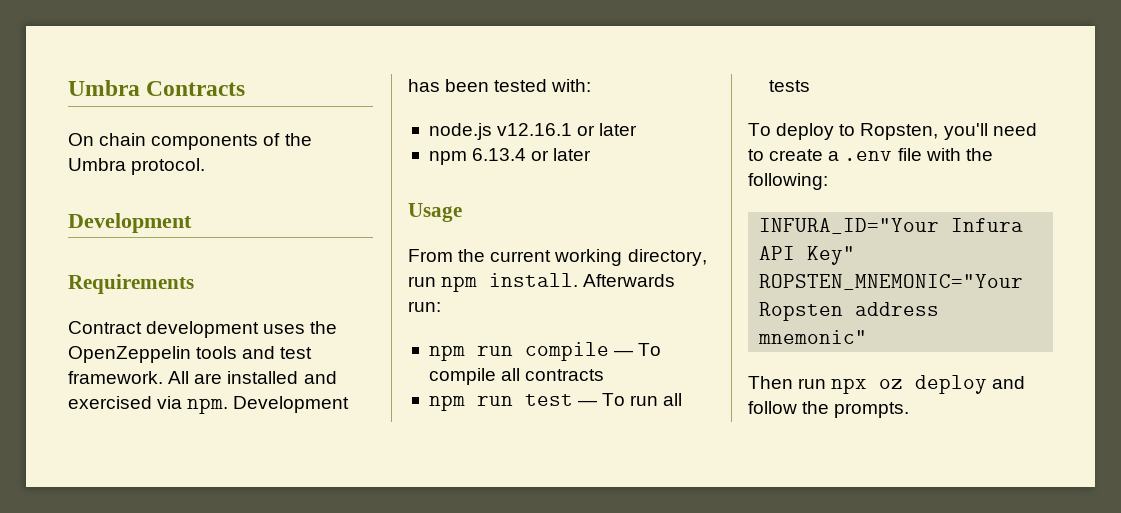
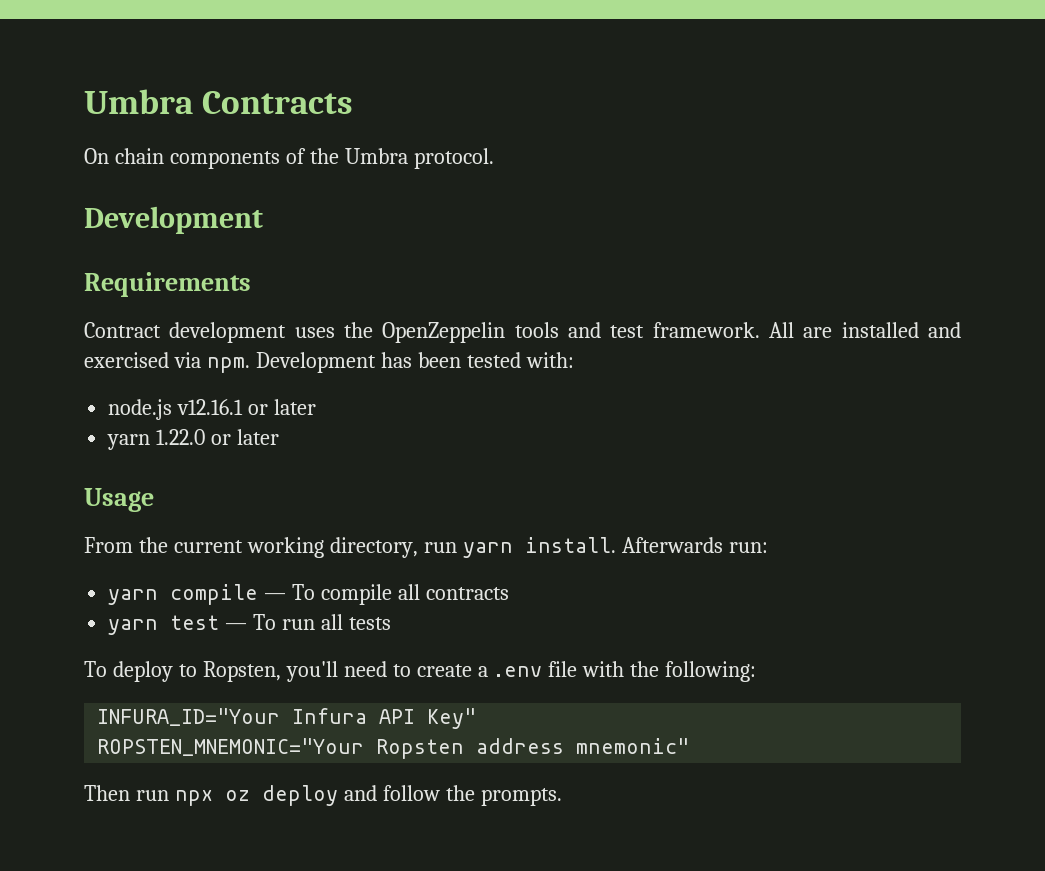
- npm 6.13.4 or later
+ yarn 1.22.0 or later
- From the current working directory, run npm install.
+ From the current working directory, run yarn install.
- npm run compile — To compile all contracts
+ yarn compile — To compile all contracts
- npm run test — To run all tests
+ yarn test — To run all tests

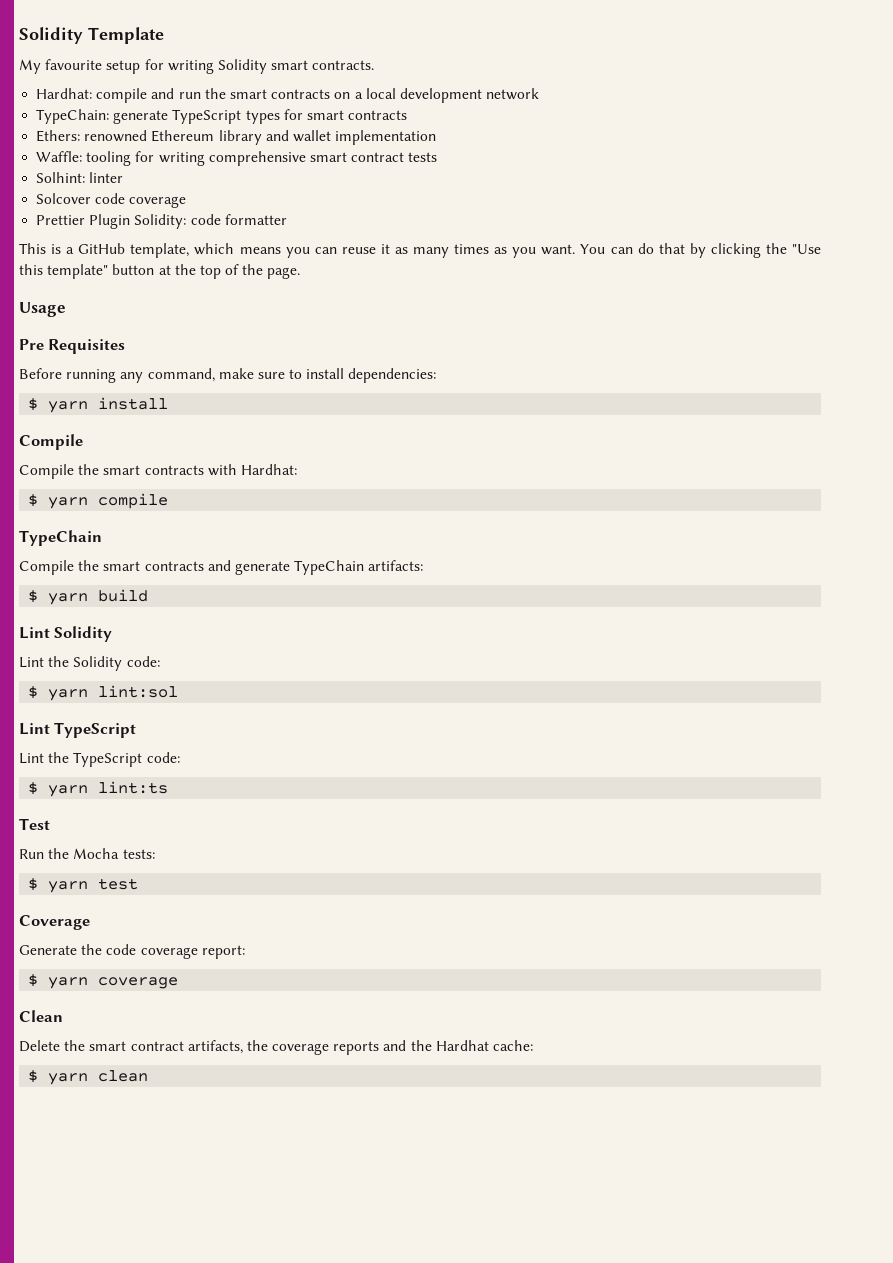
- Umbra Contracts
- On chain components of the Umbra protocol.
- Development
- Requirements
- Contract development uses the OpenZeppelin tools and test framework. All are installed and exercised via npm. Development has been tested with:
- node.js v12.16.1 or later
- yarn 1.22.0 or later
+ Solidity Template
+ My favourite setup for writing Solidity smart contracts.
+ Hardhat: compile and run the smart contracts on a local development network
+ TypeChain: generate TypeScript types for smart contracts
+ Ethers: renowned Ethereum library and wallet implementation
+ Waffle: tooling for writing comprehensive smart contract tests
+ Solhint: linter
+ Solcover code coverage
+ Prettier Plugin Solidity: code formatter
+ This is a GitHub template, which means you can reuse it as many times as you want. You can do that by clicking the "Use this template" button at the top of the page.
  Usage
- From the current working directory, run yarn install. Afterwards run:
- yarn compile — To compile all contracts
- yarn test — To run all tests
- To deploy to Ropsten, you'll need to create a .env file with the following:
- INFURA_ID="Your Infura API Key"
- ROPSTEN_MNEMONIC="Your Ropsten address mnemonic"
- Then run npx oz deploy and follow the prompts.
+ Pre Requisites
+ Before running any command, make sure to install dependencies:
+ $ yarn install
+ Compile
+ Compile the smart contracts with Hardhat:
+ $ yarn compile
+ TypeChain
+ Compile the smart contracts and generate TypeChain artifacts:
+ $ yarn build
+ Lint Solidity
+ Lint the Solidity code:
+ $ yarn lint:sol
+ Lint TypeScript
+ Lint the TypeScript code:
+ $ yarn lint:ts
+ Test
+ Run the Mocha tests:
+ $ yarn test
+ Coverage
+ Generate the code coverage report:
+ $ yarn coverage
+ Clean
+ Delete the smart contract artifacts, the coverage reports and the Hardhat cache:
+ $ yarn clean

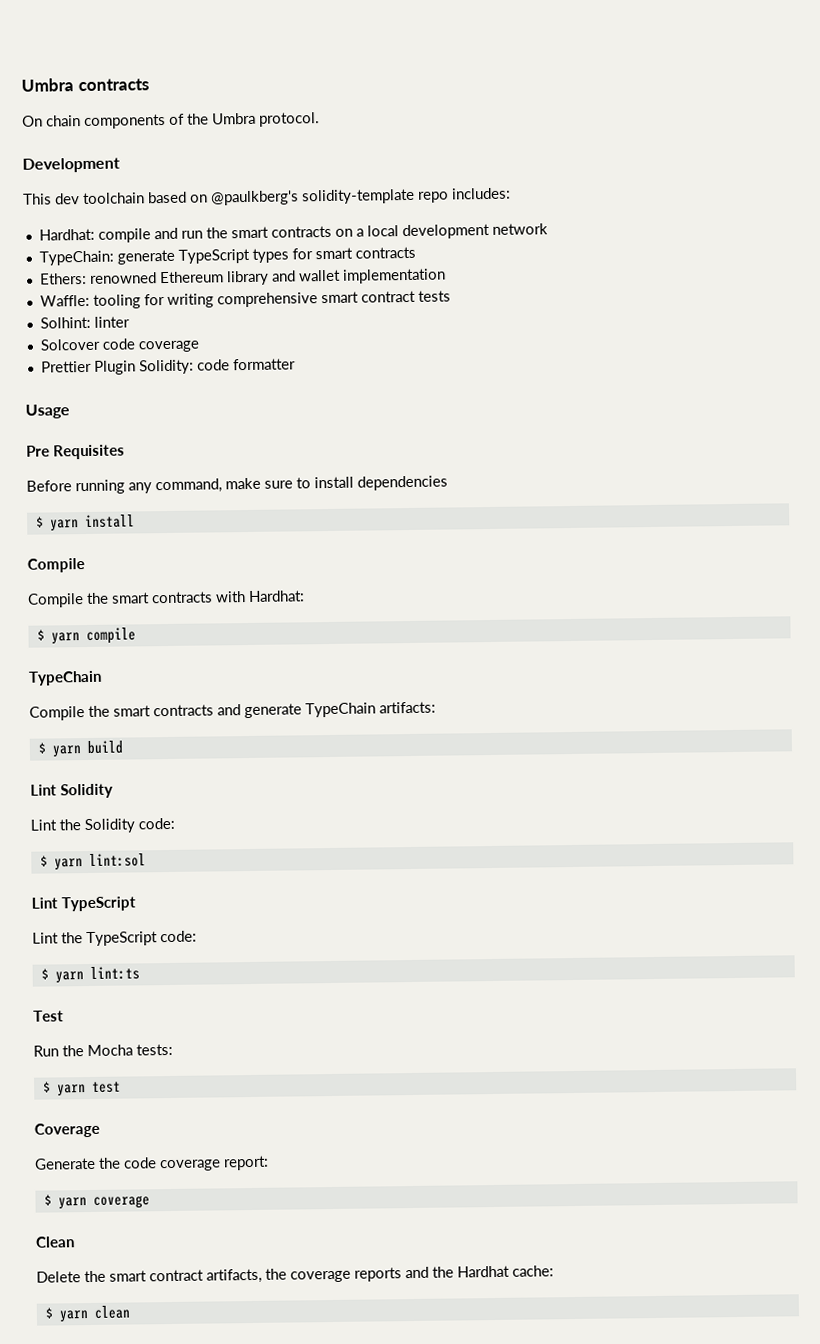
- Solidity Template
- My favourite setup for writing Solidity smart contracts.
+ Umbra contracts
+ On chain components of the Umbra protocol.
+ Development
+ This dev toolchain based on @paulkberg's solidity-template repo includes:
- This is a GitHub template, which means you can reuse it as many times as you want. You can do that by clicking the "Use this template" button at the top of the page.
- Before running any command, make sure to install dependencies:
+ Before running any command, make sure to install dependencies

